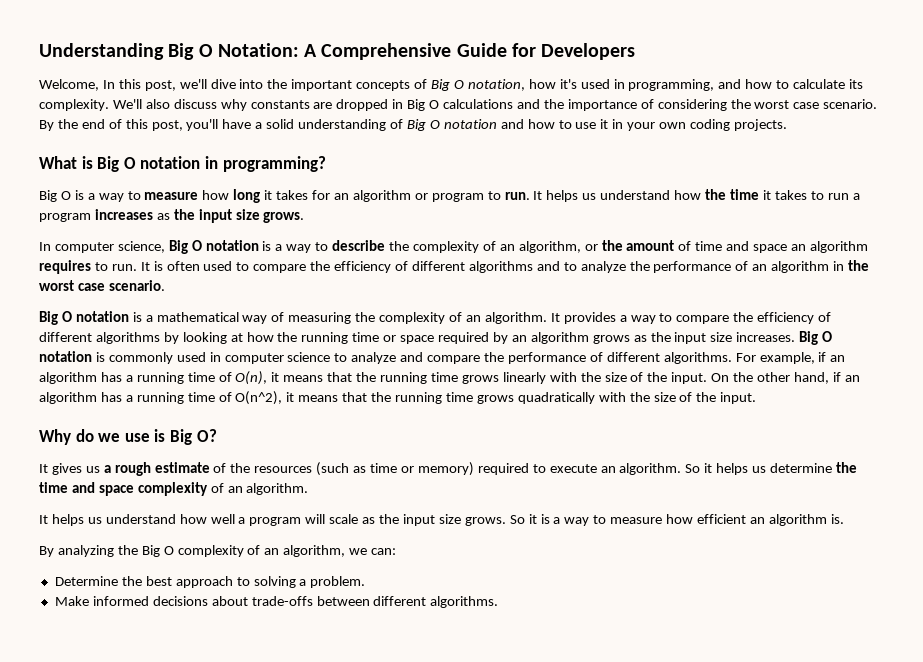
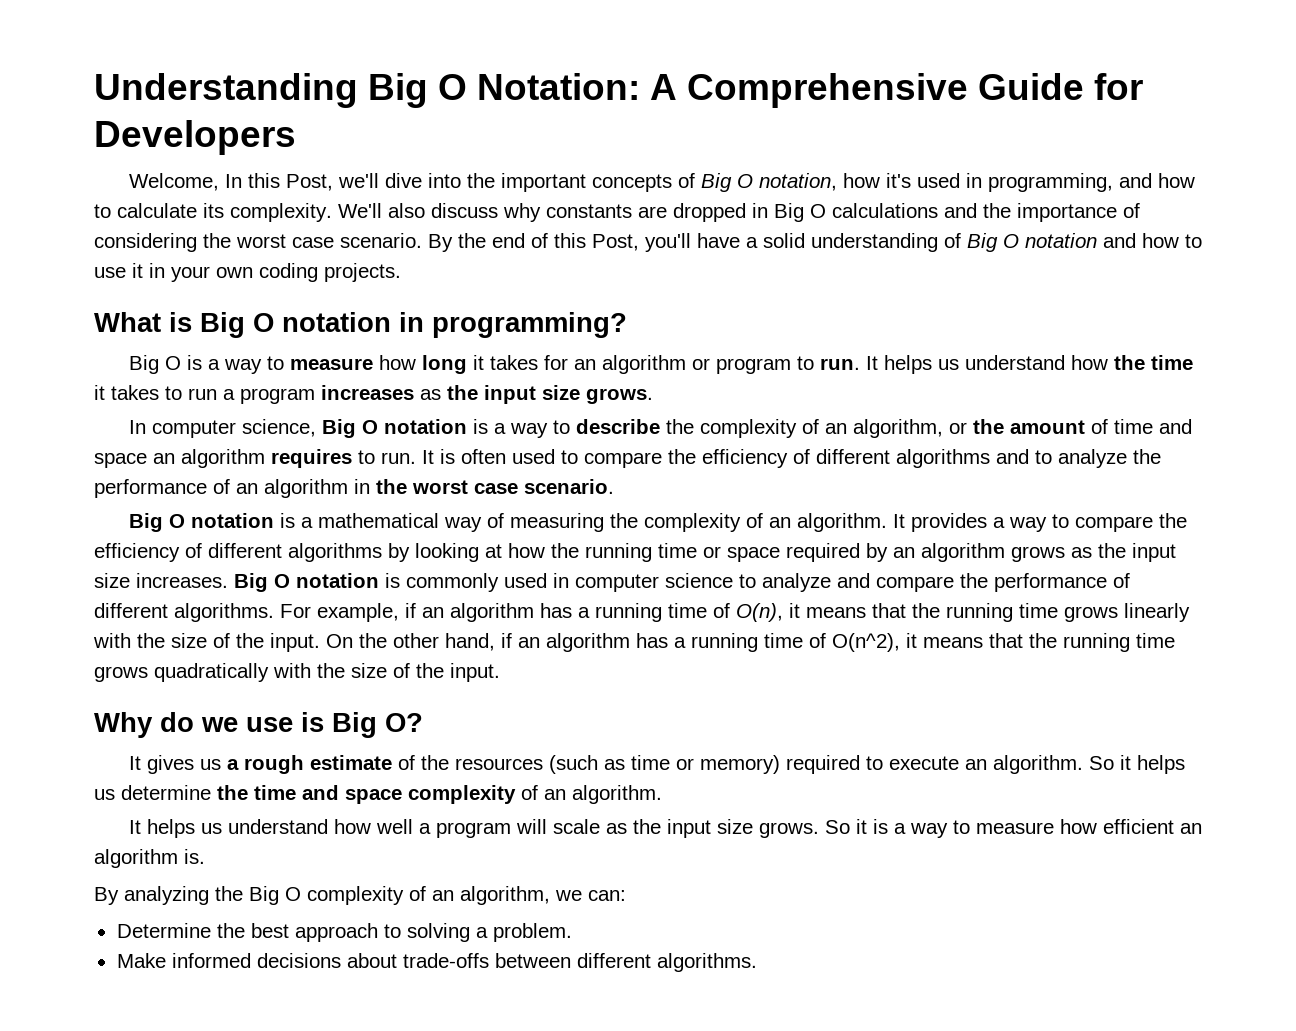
- Welcome, In this post, we'll dive into the important concepts of Big O notation, how it's used in programming, and how to calculate its complexity.
+ Welcome, In this Post, we'll dive into the important concepts of Big O notation, how it's used in programming, and how to calculate its complexity.
- By the end of this post, you'll have a solid understanding of Big O notation and how to use it in your own coding projects.
+ By the end of this Post, you'll have a solid understanding of Big O notation and how to use it in your own coding projects.

